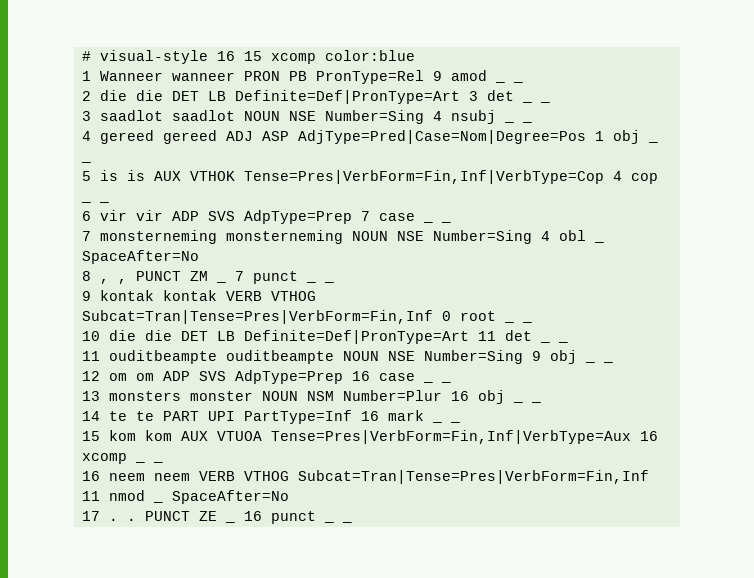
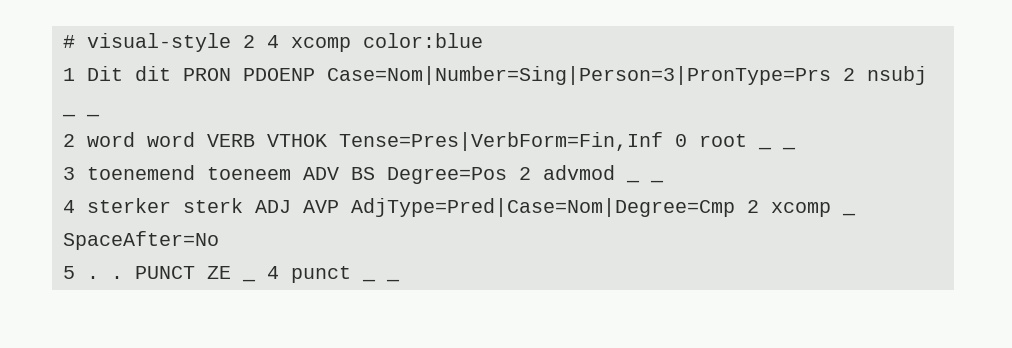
- # visual-style 16 15 xcomp color:blue
+ # visual-style 2 4 xcomp color:blue
- 1 Wanneer wanneer PRON PB PronType=Rel 9 amod _ _
- 2 die die DET LB Definite=Def|PronType=Art 3 det _ _
- 3 saadlot saadlot NOUN NSE Number=Sing 4 nsubj _ _
- 4 gereed gereed ADJ ASP AdjType=Pred|Case=Nom|Degree=Pos 1 obj _ _
- 5 is is AUX VTHOK Tense=Pres|VerbForm=Fin,Inf|VerbType=Cop 4 cop _ _
- 6 vir vir ADP SVS AdpType=Prep 7 case _ _
- 7 monsterneming monsterneming NOUN NSE Number=Sing 4 obl _ SpaceAfter=No
- 8 , , PUNCT ZM _ 7 punct _ _
- 9 kontak kontak VERB VTHOG Subcat=Tran|Tense=Pres|VerbForm=Fin,Inf 0 root _ _
- 10 die die DET LB Definite=Def|PronType=Art 11 det _ _
- 11 ouditbeampte ouditbeampte NOUN NSE Number=Sing 9 obj _ _
- 12 om om ADP SVS AdpType=Prep 16 case _ _
- 13 monsters monster NOUN NSM Number=Plur 16 obj _ _
- 14 te te PART UPI PartType=Inf 16 mark _ _
- 15 kom kom AUX VTUOA Tense=Pres|VerbForm=Fin,Inf|VerbType=Aux 16 xcomp _ _
- 16 neem neem VERB VTHOG Subcat=Tran|Tense=Pres|VerbForm=Fin,Inf 11 nmod _ SpaceAfter=No
- 17 . .
+ 1 Dit dit PRON PDOENP Case=Nom|Number=Sing|Person=3|PronType=Prs 2 nsubj _ _
+ 2 word word VERB VTHOK Tense=Pres|VerbForm=Fin,Inf 0 root _ _
+ 3 toenemend toeneem ADV BS Degree=Pos 2 advmod _ _
+ 4 sterker sterk ADJ AVP AdjType=Pred|Case=Nom|Degree=Cmp 2 xcomp _ SpaceAfter=No
+ 5 . .
- PUNCT ZE _ 16 punct _ _
+ PUNCT ZE _ 4 punct _ _

